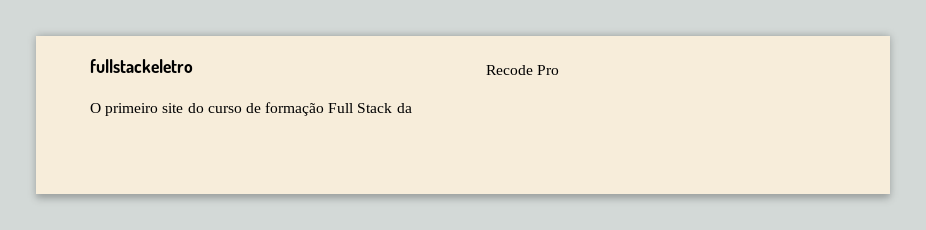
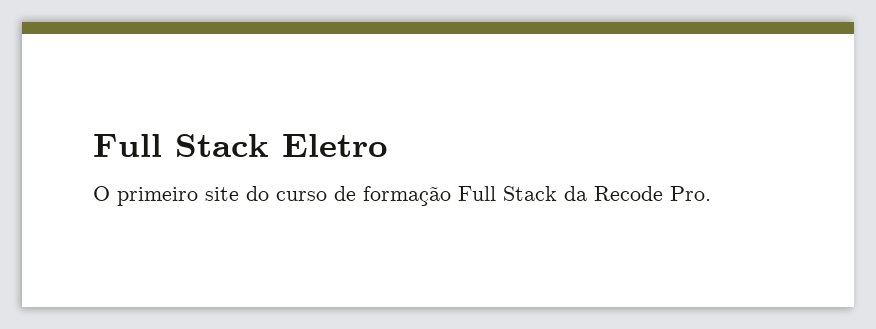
- fullstackeletro
+ Full Stack Eletro
- O primeiro site do curso de formação Full Stack da Recode Pro
+ O primeiro site do curso de formação Full Stack da Recode Pro.

